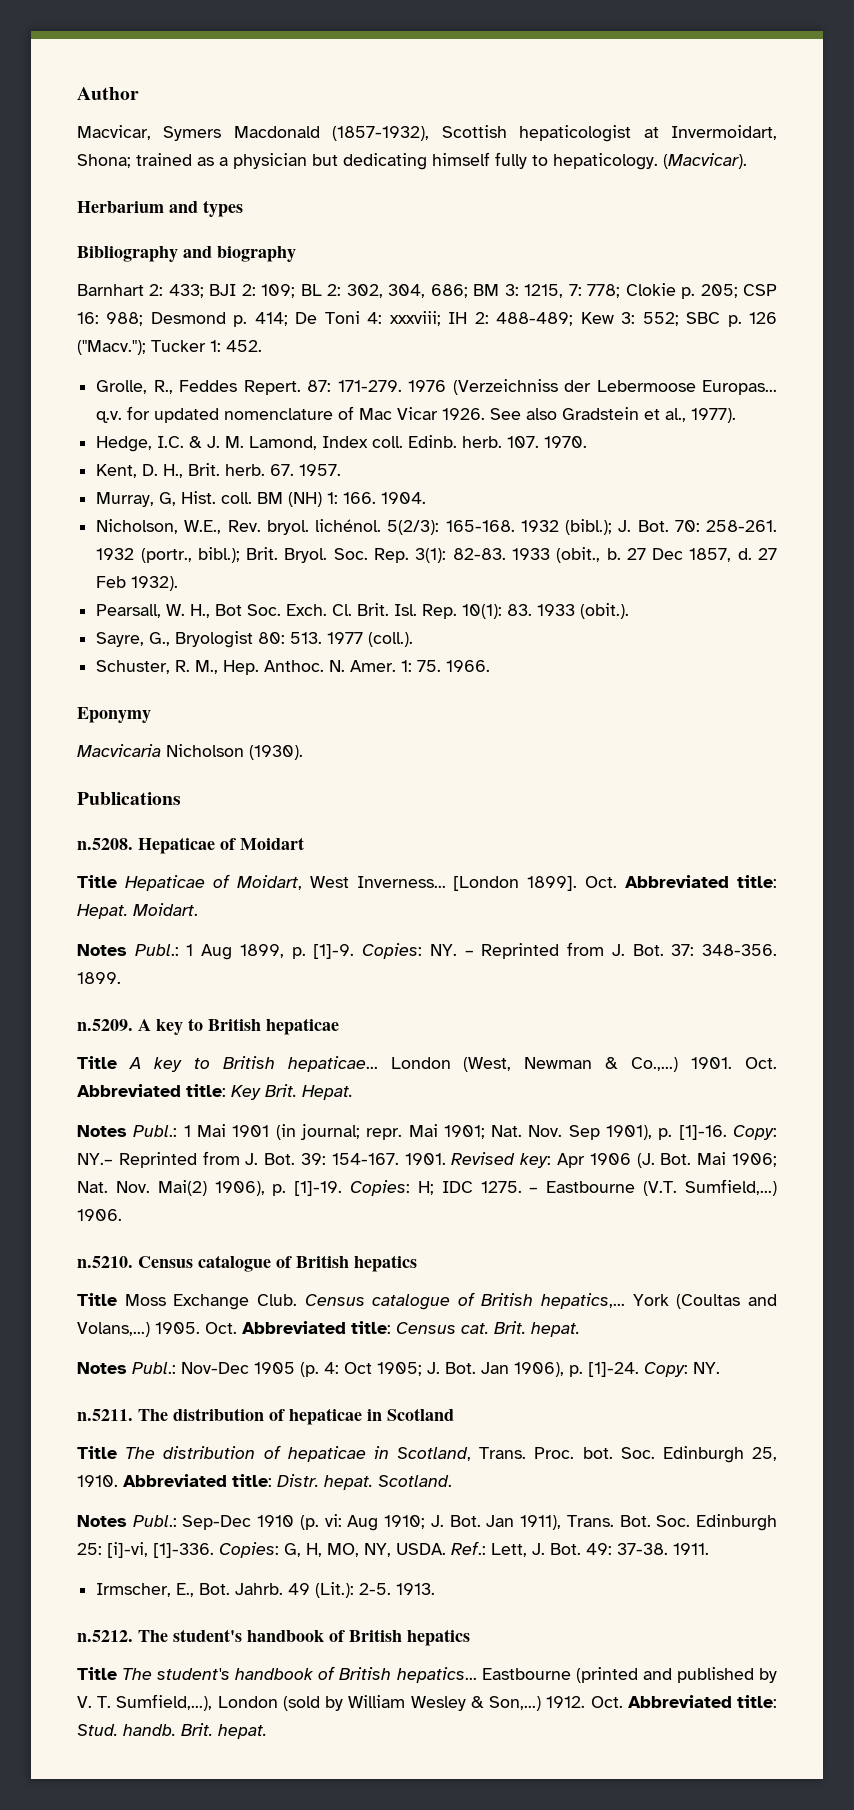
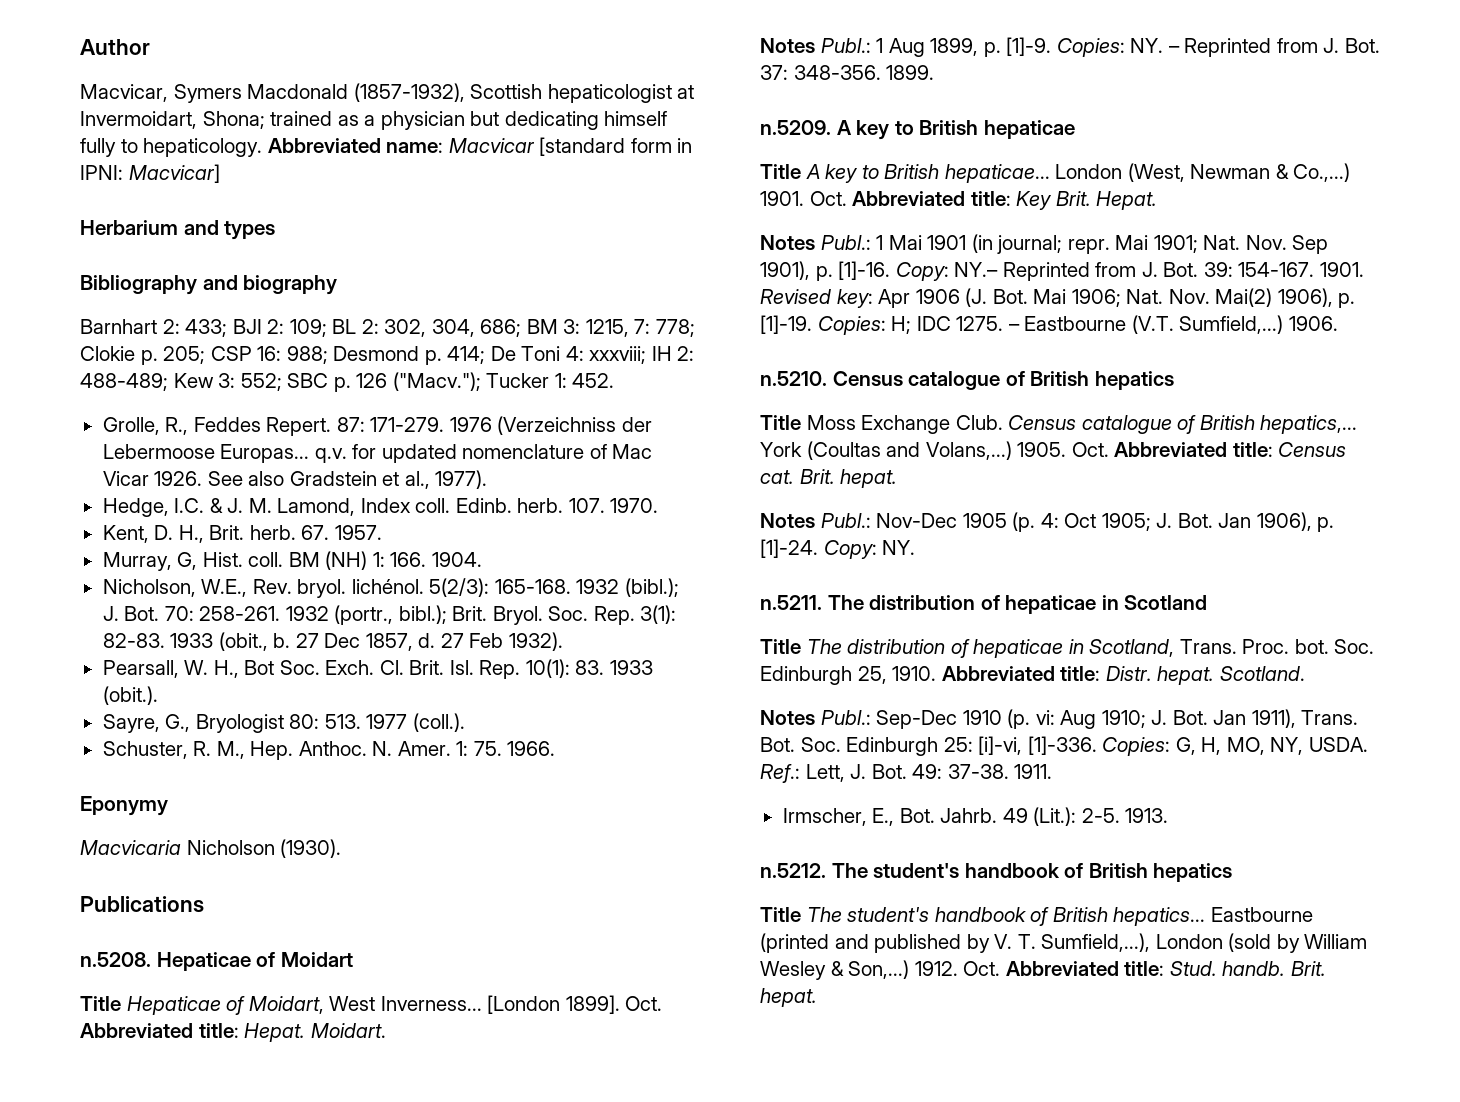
- (Macvicar).
+ Abbreviated name: Macvicar [standard form in IPNI: Macvicar]

